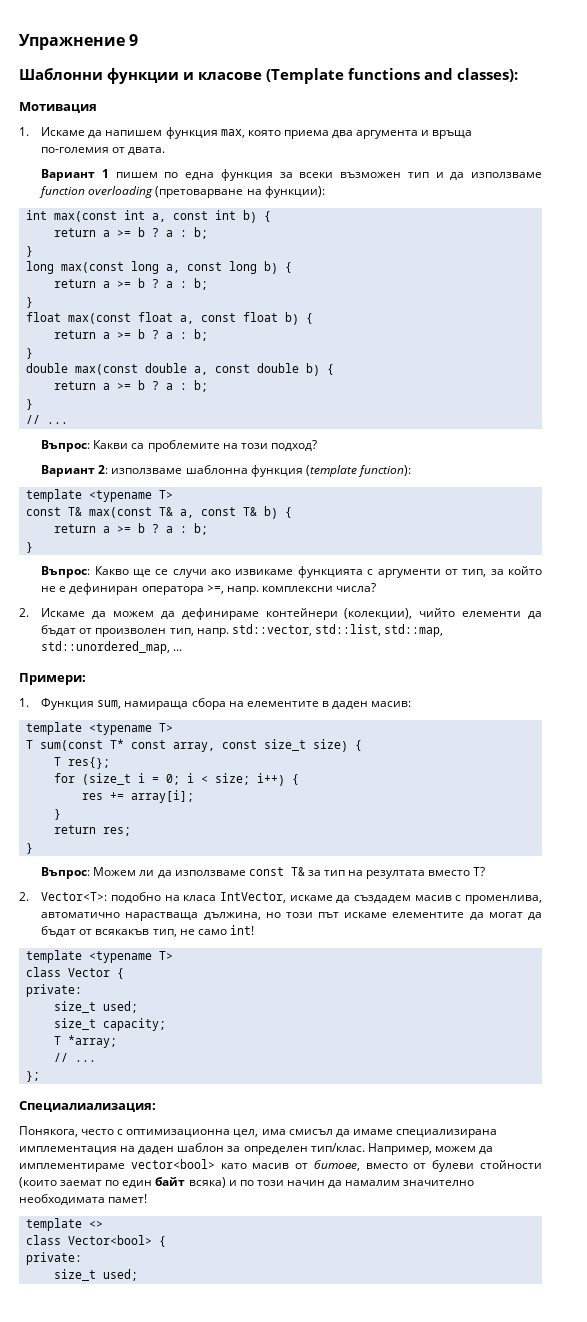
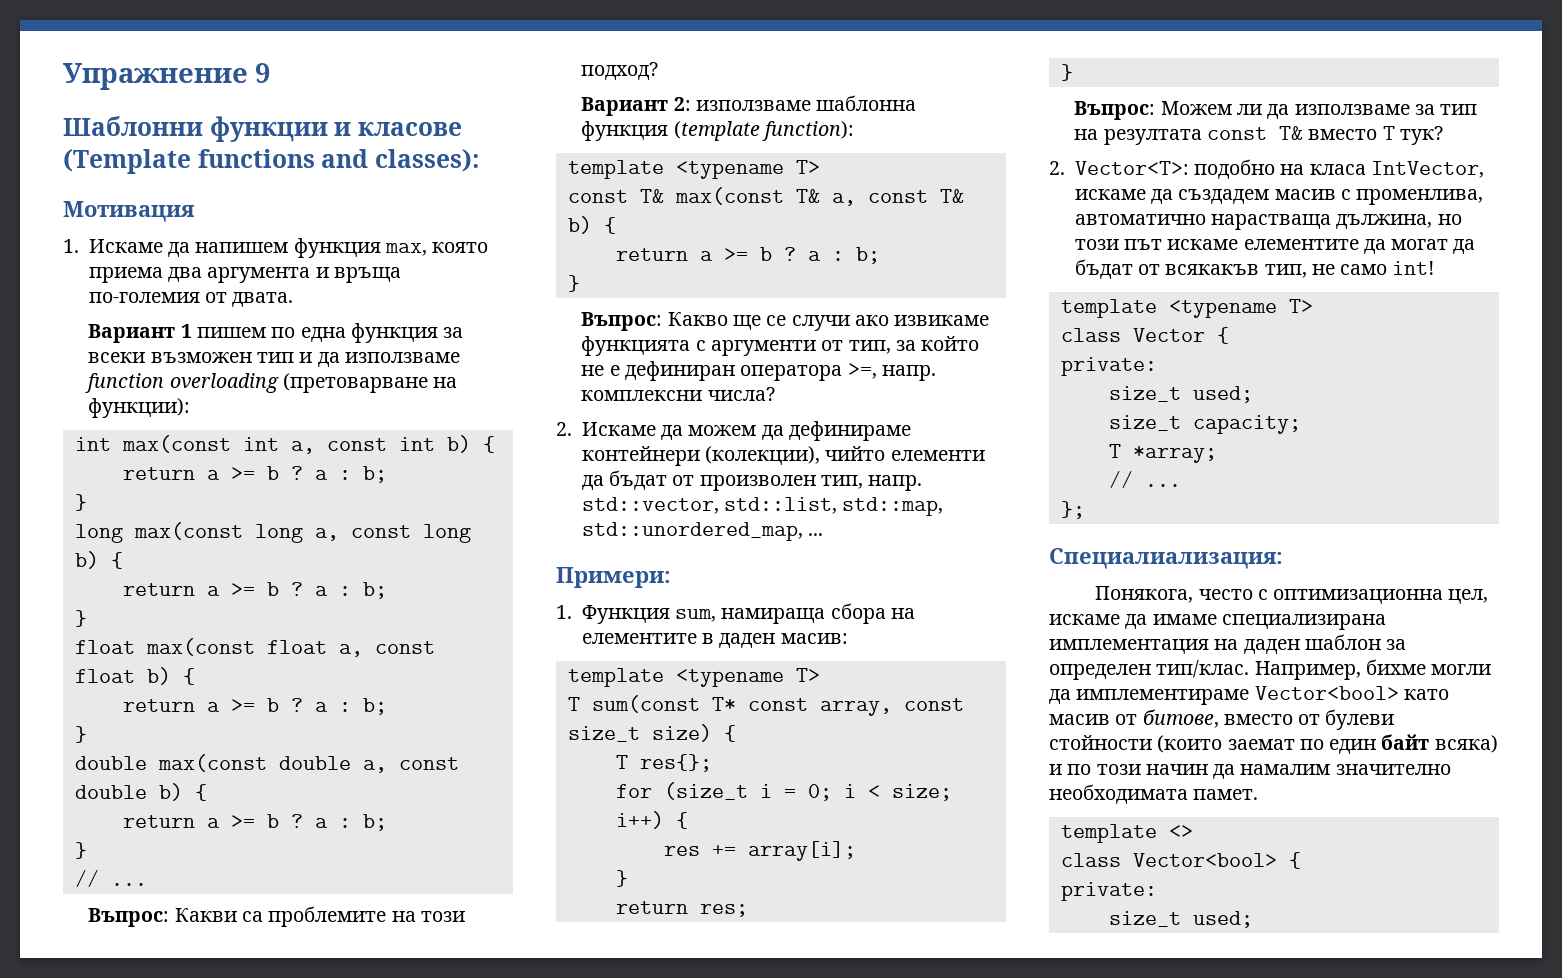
- Въпрос: Можем ли да използваме const T& за тип на резултата вместо Т?
+ Въпрос: Можем ли да използваме за тип на резултата const T& вместо Т тук?
- Понякога, често с оптимизационна цел, има смисъл да имаме специализирана имплементация на даден шаблон за определен тип/клас.
+ Понякога, често с оптимизационна цел, искаме да имаме специализирана имплементация на даден шаблон за определен тип/клас.
- Например, можем да имплементираме vector<bool> като масив от битове, вместо от булеви стойности (които заемат по един байт всяка) и по този начин да намалим значително необходимата памет!
+ Например, бихме могли да имплементираме Vector<bool> като масив от битове, вместо от булеви стойности (които заемат по един байт всяка) и по този начин да намалим значително необходимата памет.

